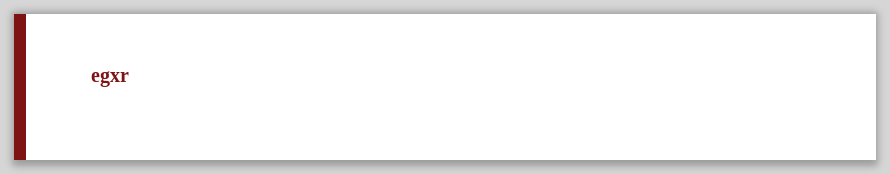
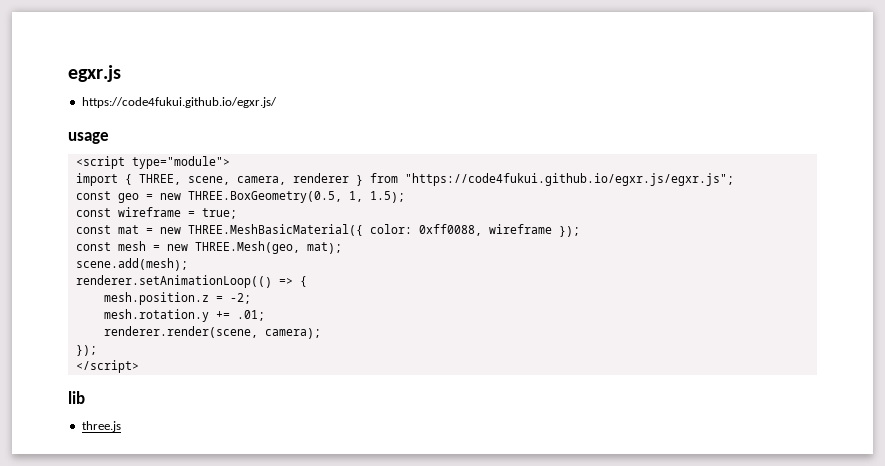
- egxr
+ egxr.js
+ https://code4fukui.github.io/egxr.js/
+ usage
+ <script type="module">
+ import { THREE, scene, camera, renderer } from "https://code4fukui.github.io/egxr.js/egxr.js";
+ const geo = new THREE.BoxGeometry(0.5, 1, 1.5);
+ const wireframe = true;
+ const mat = new THREE.MeshBasicMaterial({ color: 0xff0088, wireframe });
+ const mesh = new THREE.Mesh(geo, mat);
+ scene.add(mesh);
+ renderer.setAnimationLoop(() => {
+ mesh.position.z = -2;
+ mesh.rotation.y += .01;
+ renderer.render(scene, camera);
+ });
+ </script>
+ lib
+ three.js

